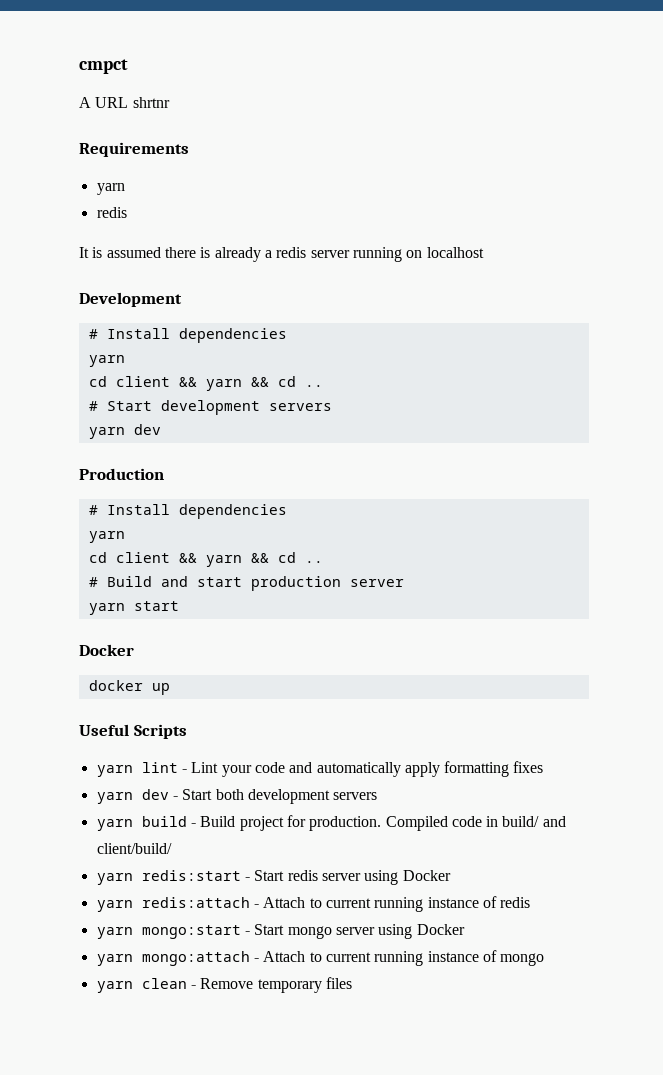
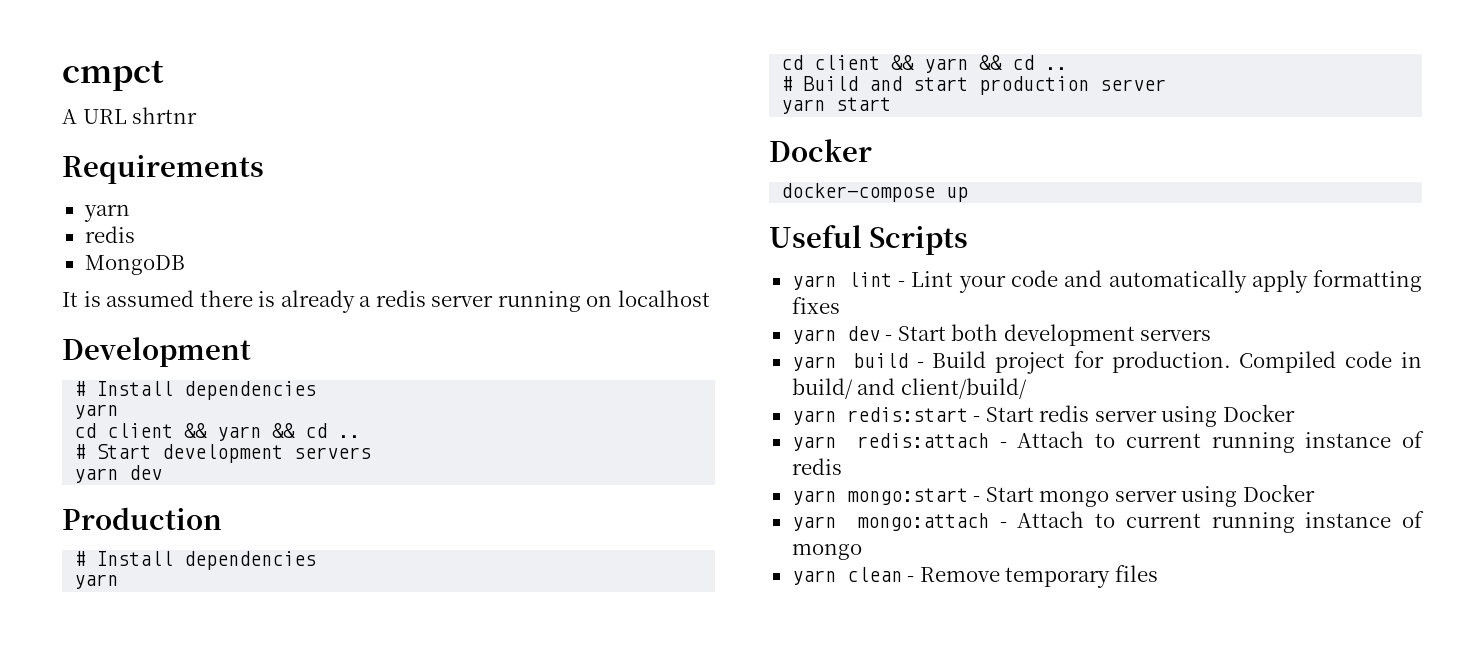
+ MongoDB
- docker up
+ docker-compose up

